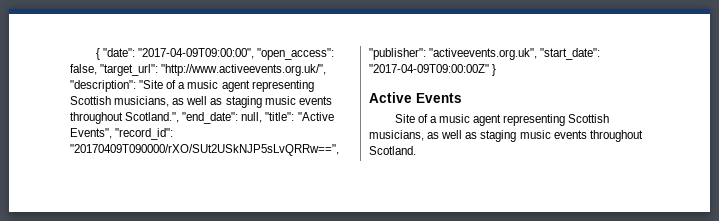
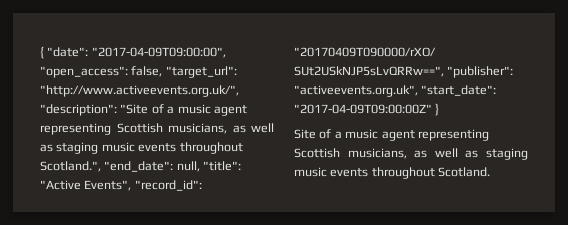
- Active Events

